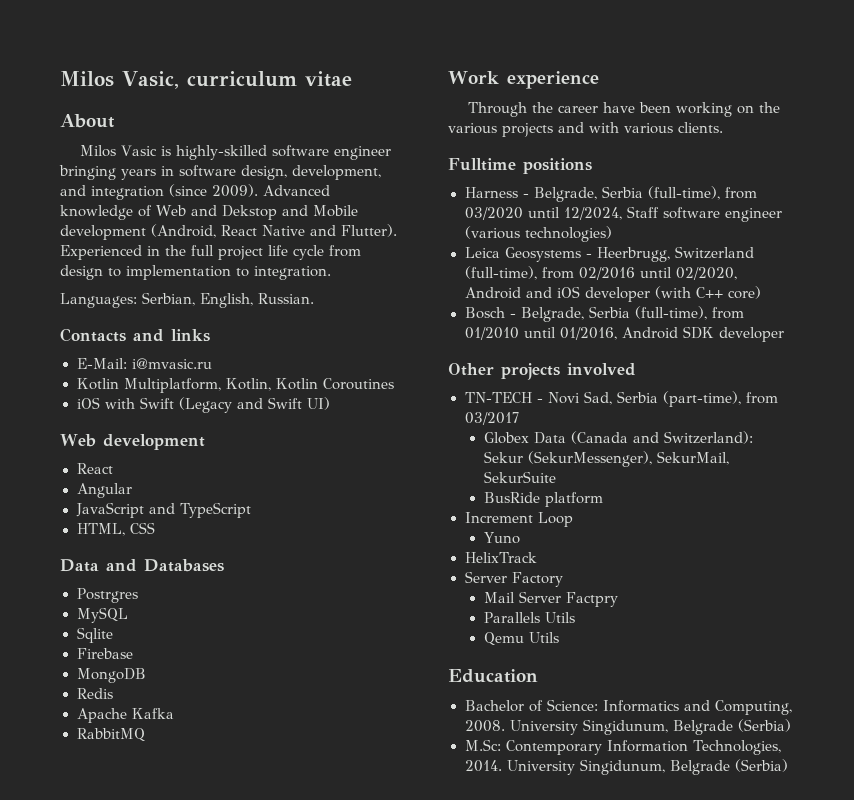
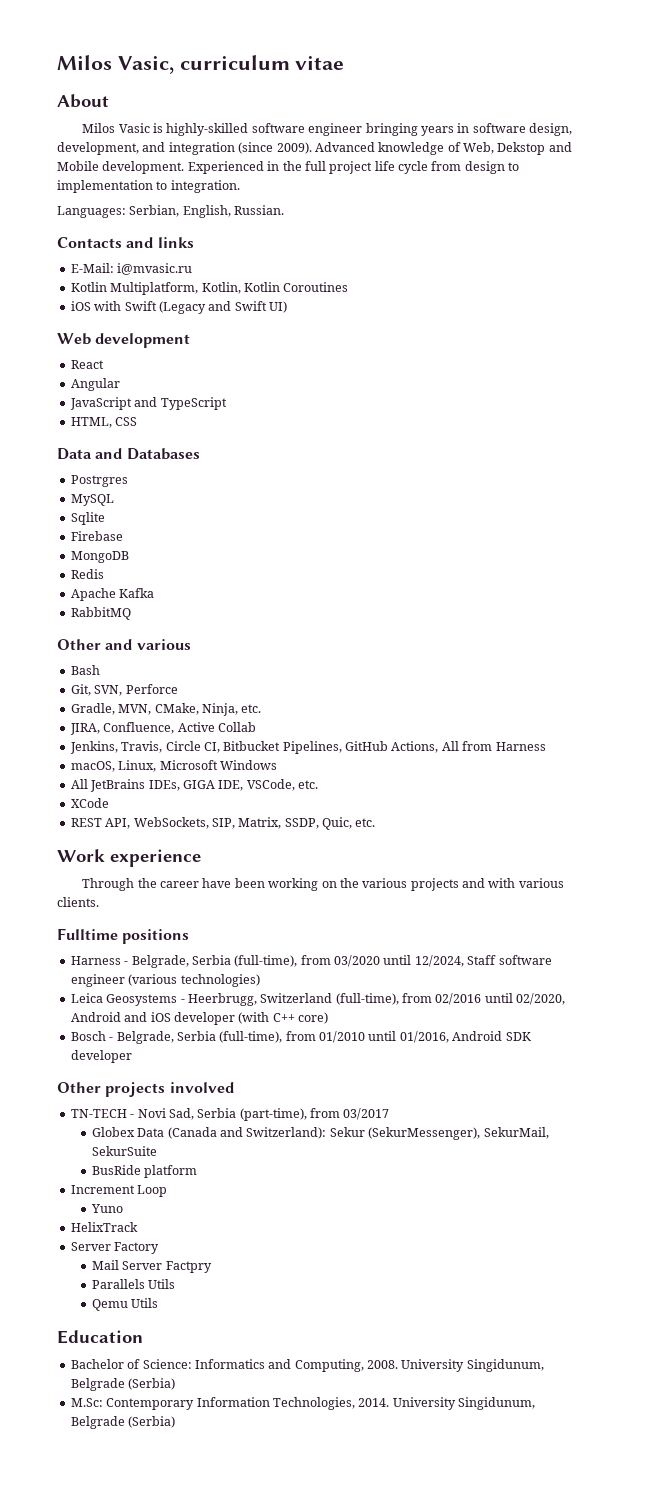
- Advanced knowledge of Web and Dekstop and Mobile development (Android, React Native and Flutter).
+ Advanced knowledge of Web, Dekstop and Mobile development.
+ Other and various
+ Bash
+ Git, SVN, Perforce
+ Gradle, MVN, CMake, Ninja, etc.
+ JIRA, Confluence, Active Collab
+ Jenkins, Travis, Circle CI, Bitbucket Pipelines, GitHub Actions, All from Harness
+ macOS, Linux, Microsoft Windows
+ All JetBrains IDEs, GIGA IDE, VSCode, etc.
+ XCode
+ REST API, WebSockets, SIP, Matrix, SSDP, Quic, etc.

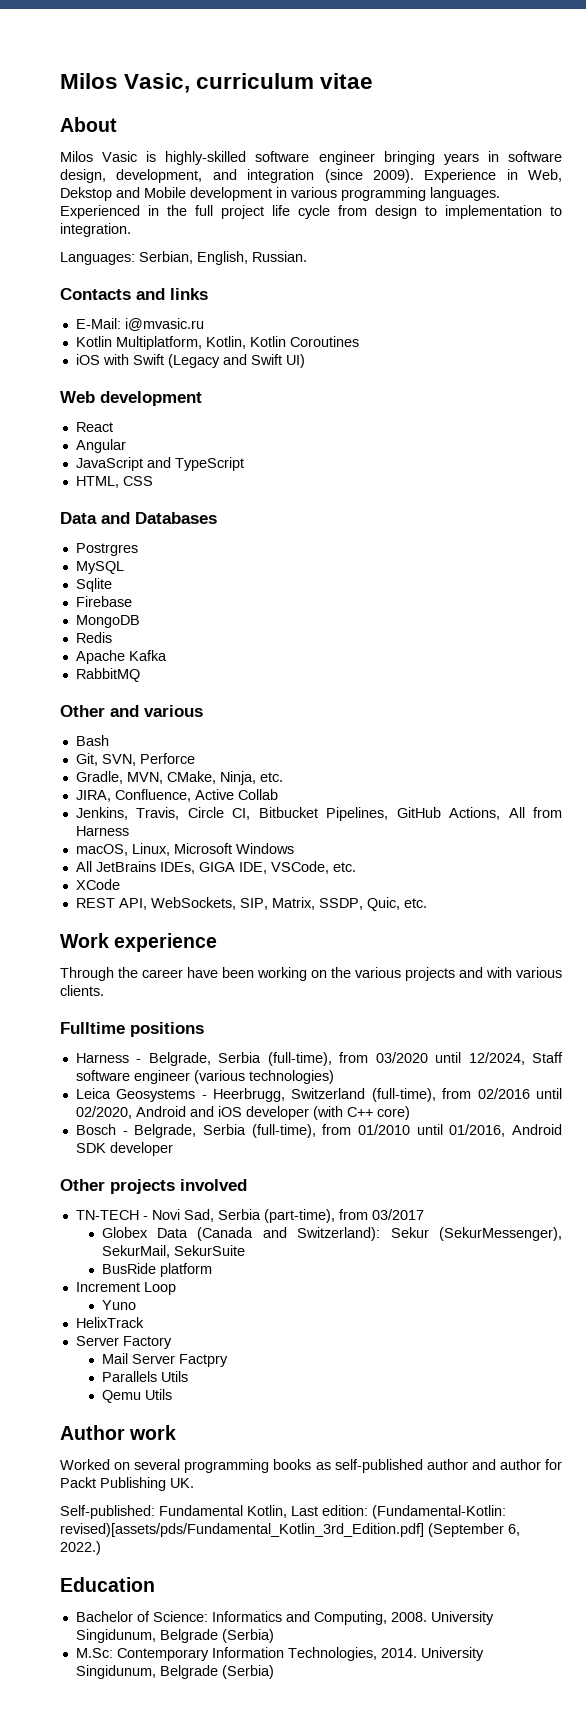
- Advanced knowledge of Web, Dekstop and Mobile development.
+ Experience in Web, Dekstop and Mobile development in various programming languages.
+ Author work
+ Worked on several programming books as self-published author and author for Packt Publishing UK.
+ Self-published: Fundamental Kotlin, Last edition: (Fundamental-Kotlin: revised)[assets/pds/Fundamental_Kotlin_3rd_Edition.pdf] (September 6, 2022.)

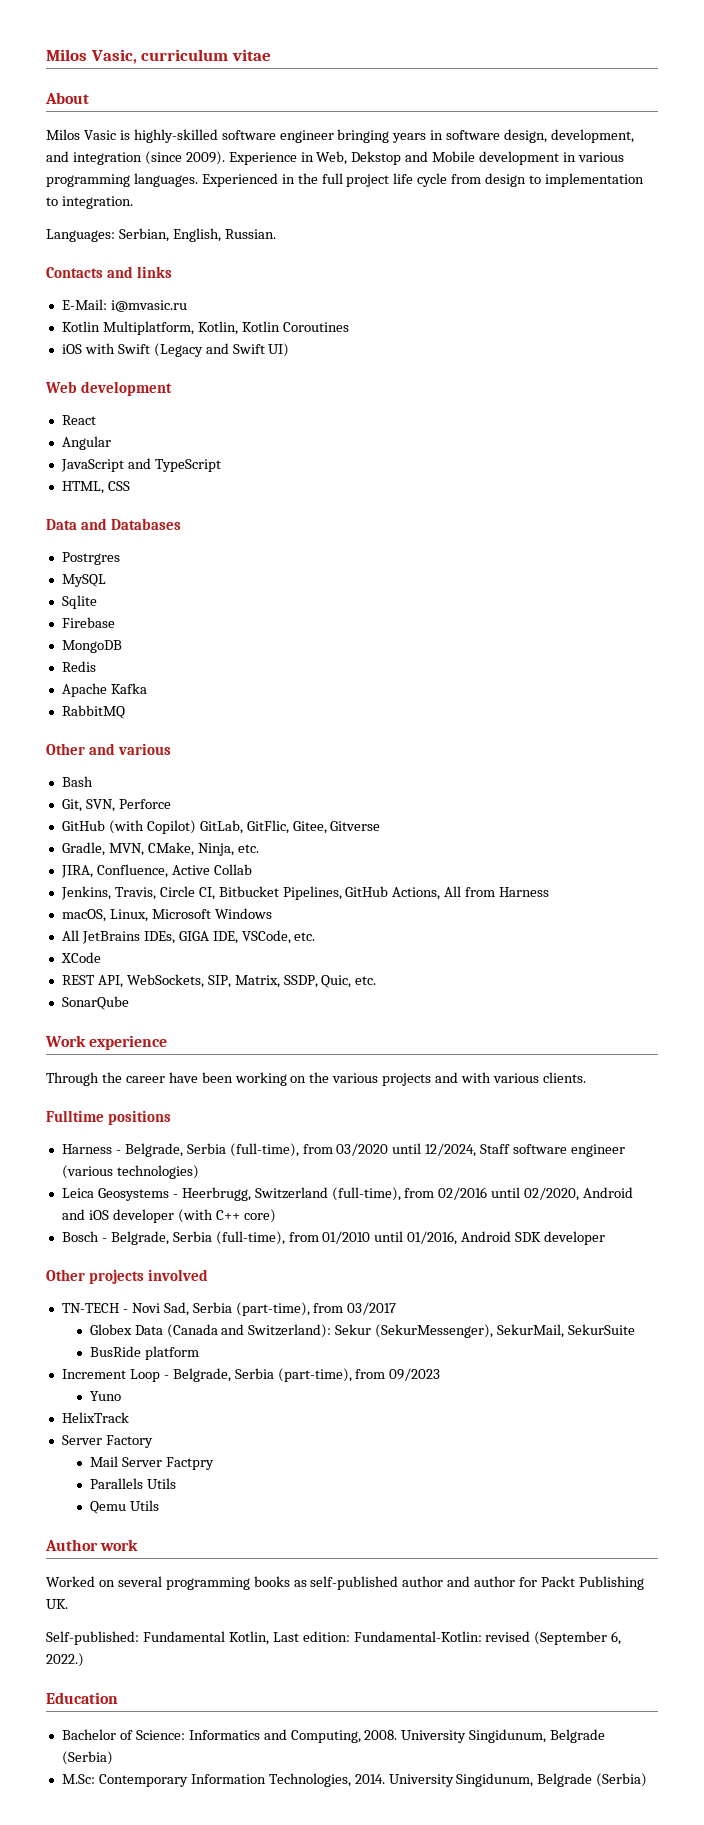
+ GitHub (with Copilot) GitLab, GitFlic, Gitee, Gitverse
+ SonarQube
- Increment Loop
+ Increment Loop - Belgrade, Serbia (part-time), from 09/2023
- Self-published: Fundamental Kotlin, Last edition: (Fundamental-Kotlin: revised)[assets/pds/Fundamental_Kotlin_3rd_Edition.pdf] (September 6, 2022.)
+ Self-published: Fundamental Kotlin, Last edition: Fundamental-Kotlin: revised (September 6, 2022.)

